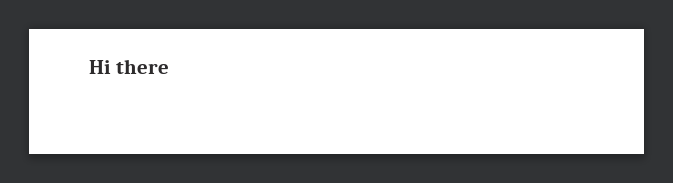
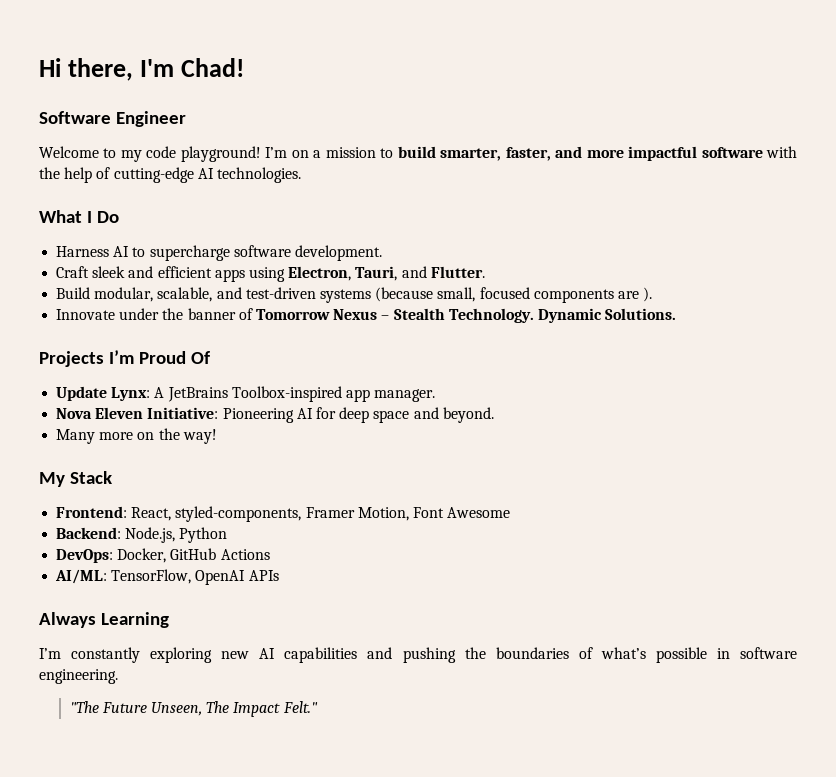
- Hi there
+ Hi there, I'm Chad!
+ Software Engineer
+ Welcome to my code playground! I’m on a mission to build smarter, faster, and more impactful software with the help of cutting-edge AI technologies.
+ What I Do
+ Harness AI to supercharge software development.
+ Craft sleek and efficient apps using Electron, Tauri, and Flutter.
+ Build modular, scalable, and test-driven systems (because small, focused components are ).
+ Innovate under the banner of Tomorrow Nexus – Stealth Technology. Dynamic Solutions.
+ Projects I’m Proud Of
+ Update Lynx: A JetBrains Toolbox-inspired app manager.
+ Nova Eleven Initiative: Pioneering AI for deep space and beyond.
+ Many more on the way!
+ My Stack
+ Frontend: React, styled-components, Framer Motion, Font Awesome
+ Backend: Node.js, Python
+ DevOps: Docker, GitHub Actions
+ AI/ML: TensorFlow, OpenAI APIs
+ Always Learning
+ I’m constantly exploring new AI capabilities and pushing the boundaries of what’s possible in software engineering.
+ "The Future Unseen, The Impact Felt."

